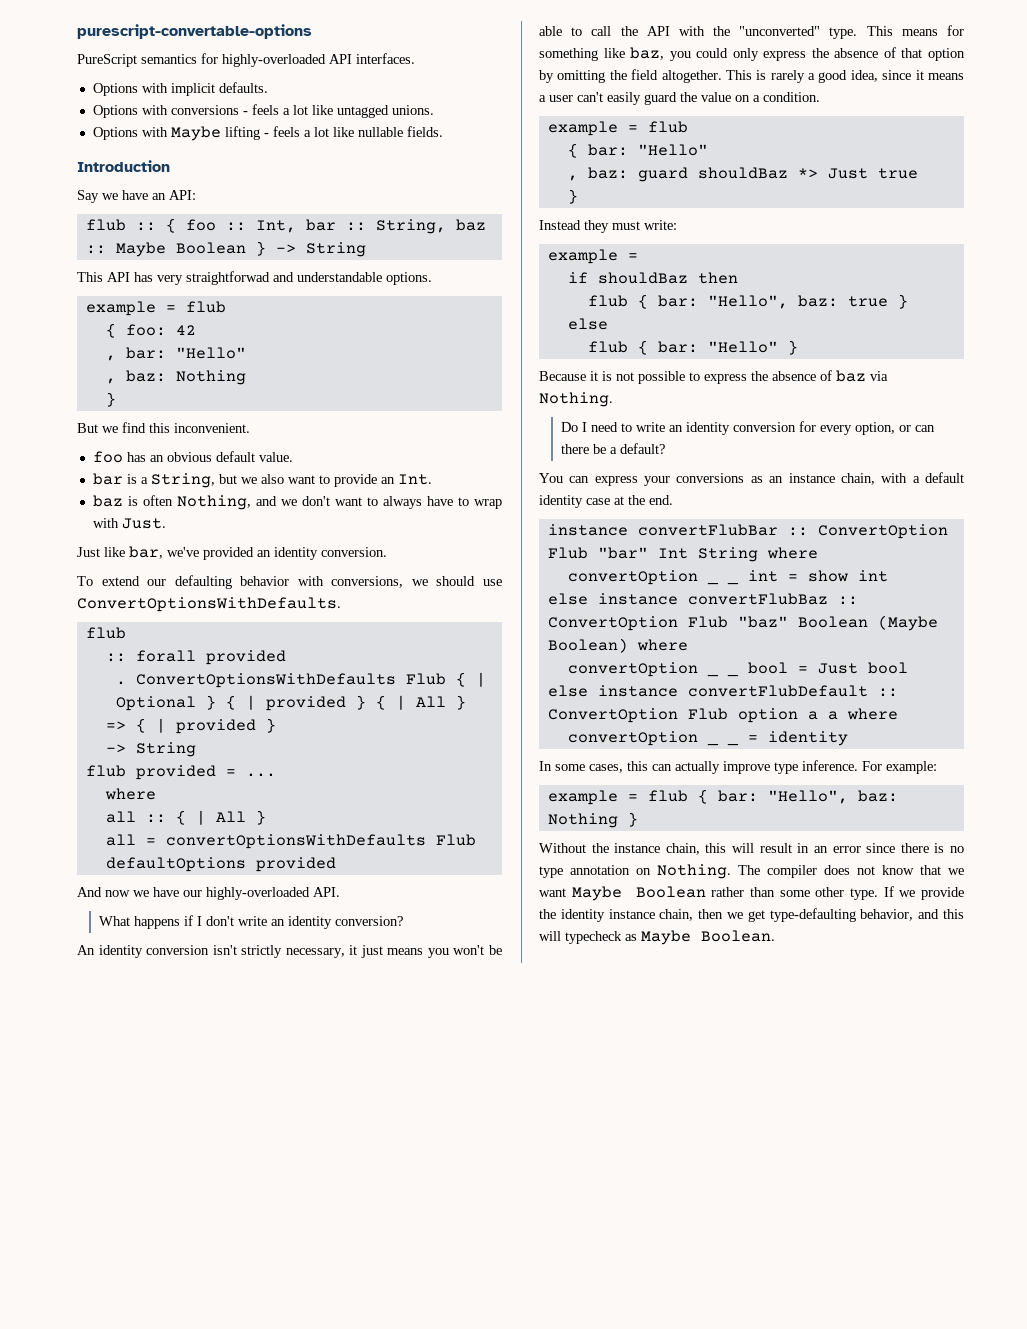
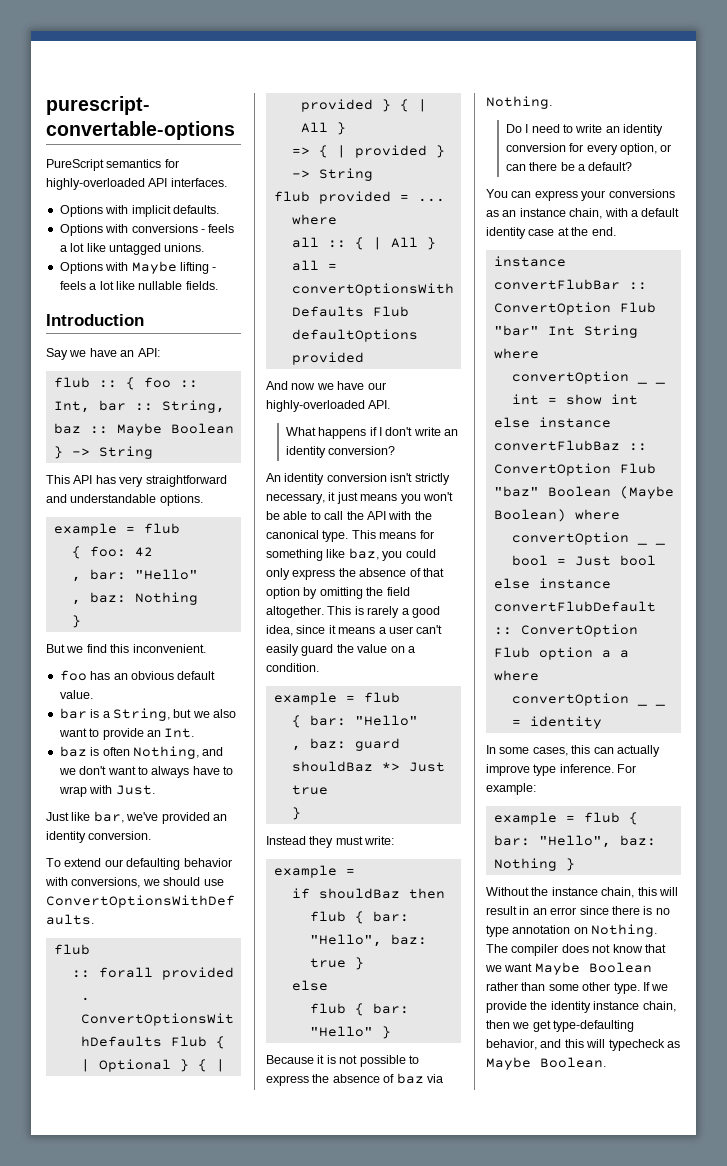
- This API has very straightforwad and understandable options.
+ This API has very straightforward and understandable options.
- An identity conversion isn't strictly necessary, it just means you won't be able to call the API with the "unconverted" type.
+ An identity conversion isn't strictly necessary, it just means you won't be able to call the API with the canonical type.

